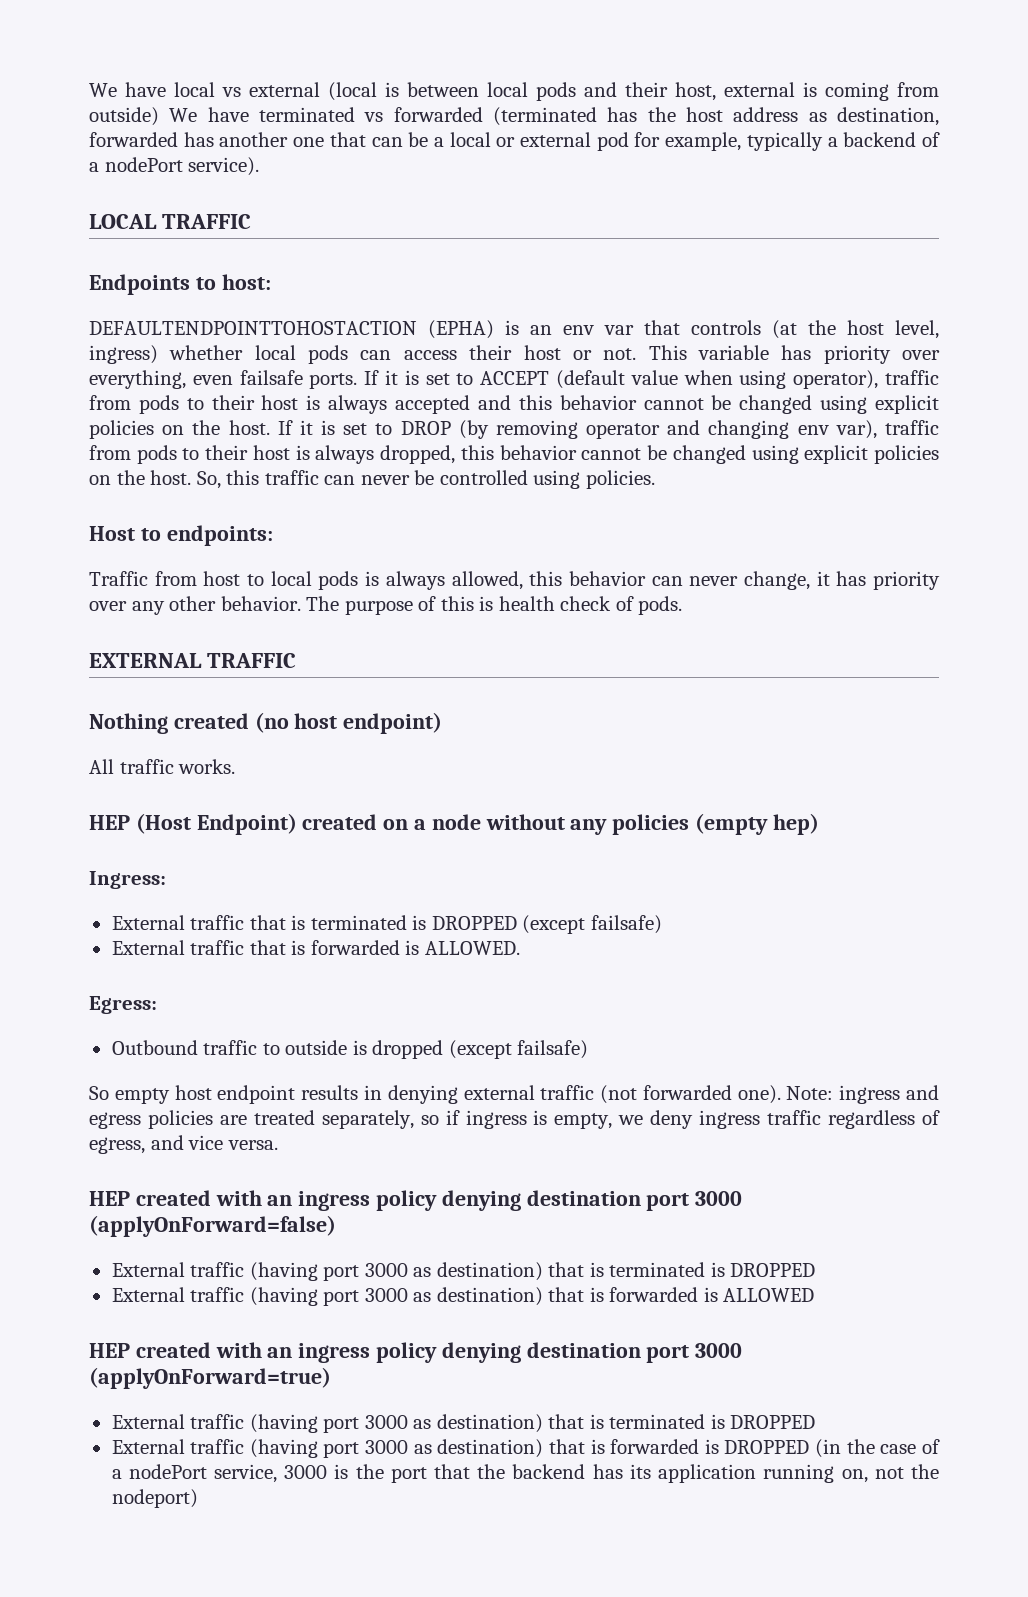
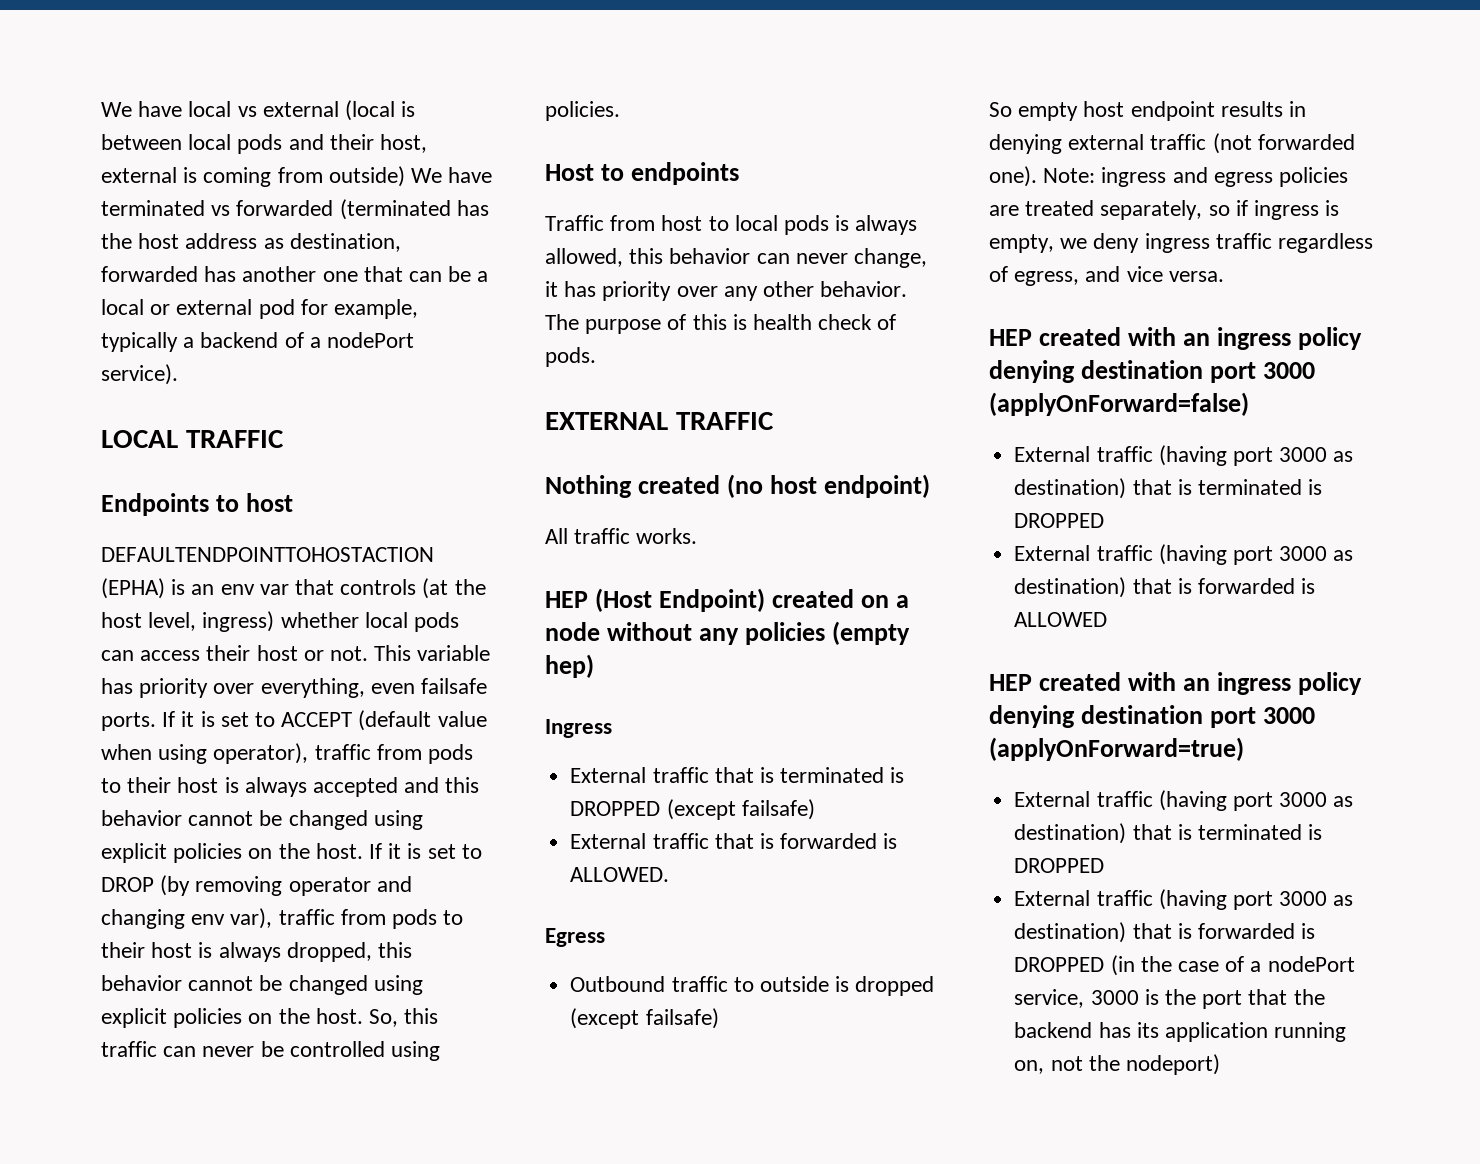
- Endpoints to host:
+ Endpoints to host
- Host to endpoints:
+ Host to endpoints
- Ingress:
+ Ingress
- Egress:
+ Egress

